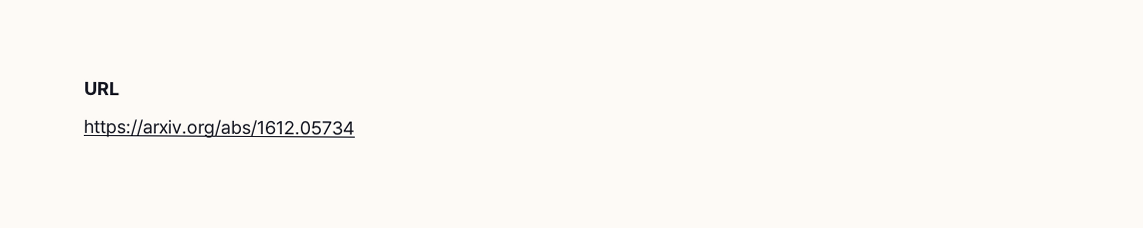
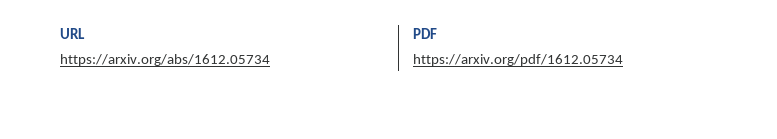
+ PDF
+ https://arxiv.org/pdf/1612.05734

